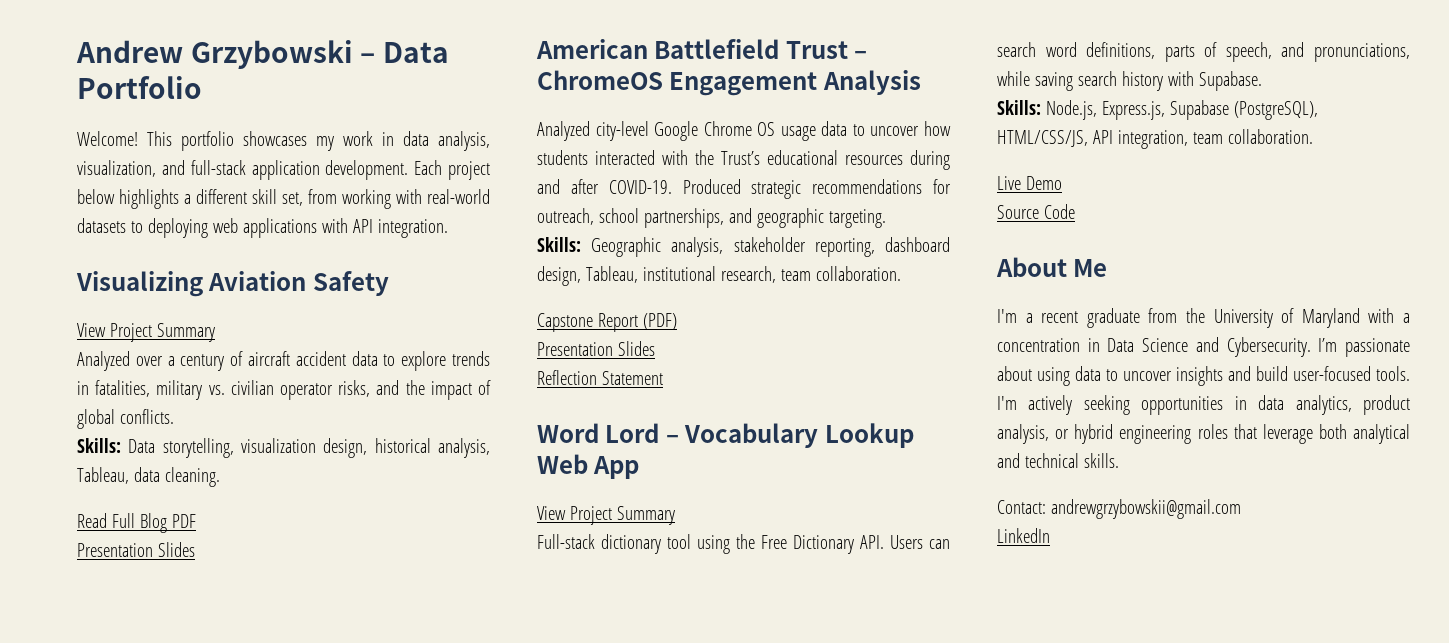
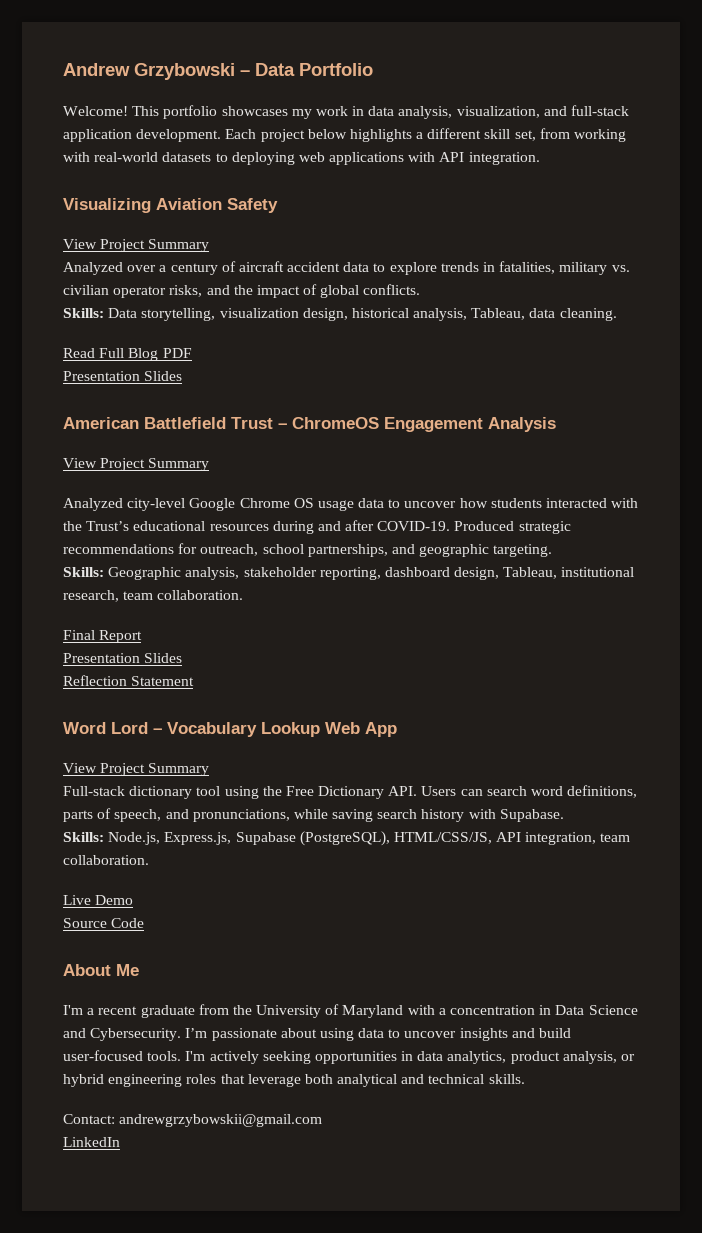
  American Battlefield Trust – ChromeOS Engagement Analysis
+ View Project Summary
- Capstone Report (PDF)
+ Final Report

